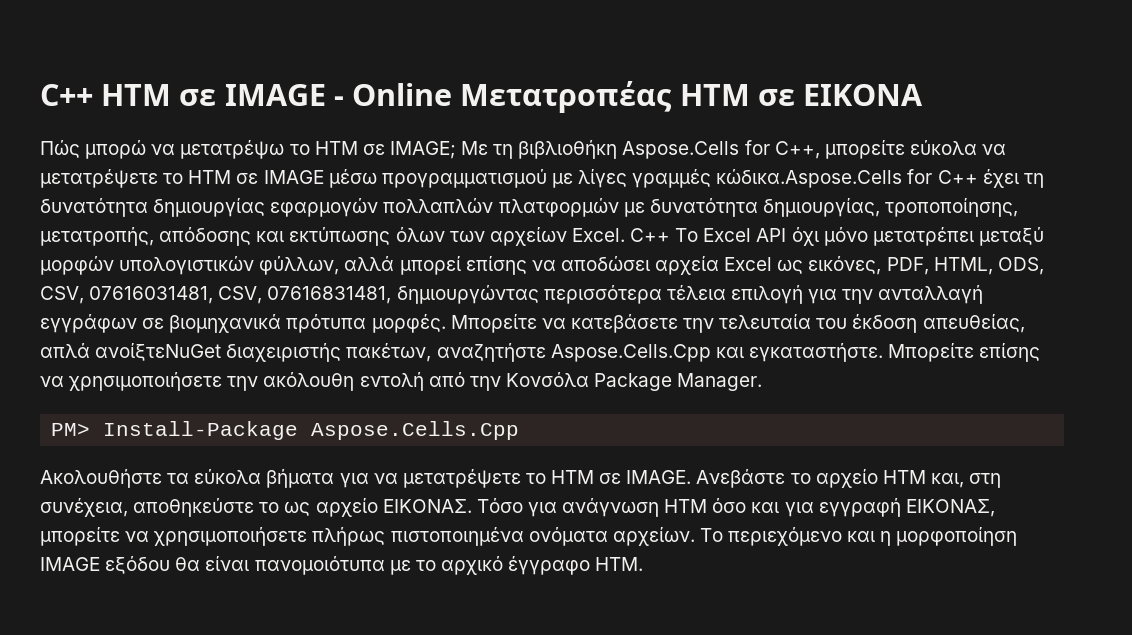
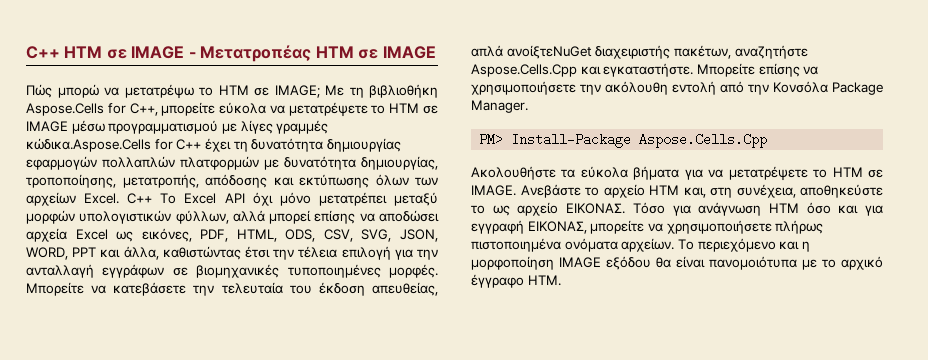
- C++ HTM σε IMAGE - Online Μετατροπέας HTM σε ΕΙΚΟΝΑ
+ C++ HTM σε IMAGE - Μετατροπέας HTM σε IMAGE
- C++ Το Excel API όχι μόνο μετατρέπει μεταξύ μορφών υπολογιστικών φύλλων, αλλά μπορεί επίσης να αποδώσει αρχεία Excel ως εικόνες, PDF, HTML, ODS, CSV, 07616031481, CSV, 07616831481, δημιουργώντας περισσότερα τέλεια επιλογή για την ανταλλαγή εγγράφων σε βιομηχανικά πρότυπα μορφές.
+ C++ Το Excel API όχι μόνο μετατρέπει μεταξύ μορφών υπολογιστικών φύλλων, αλλά μπορεί επίσης να αποδώσει αρχεία Excel ως εικόνες, PDF, HTML, ODS, CSV, SVG, JSON, WORD, PPT και άλλα, καθιστώντας έτσι την τέλεια επιλογή για την ανταλλαγή εγγράφων σε βιομηχανικές τυποποιημένες μορφές.

